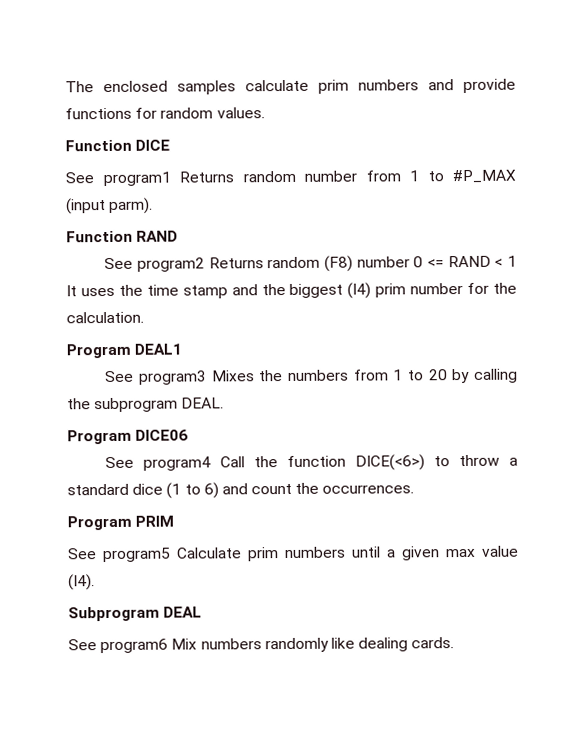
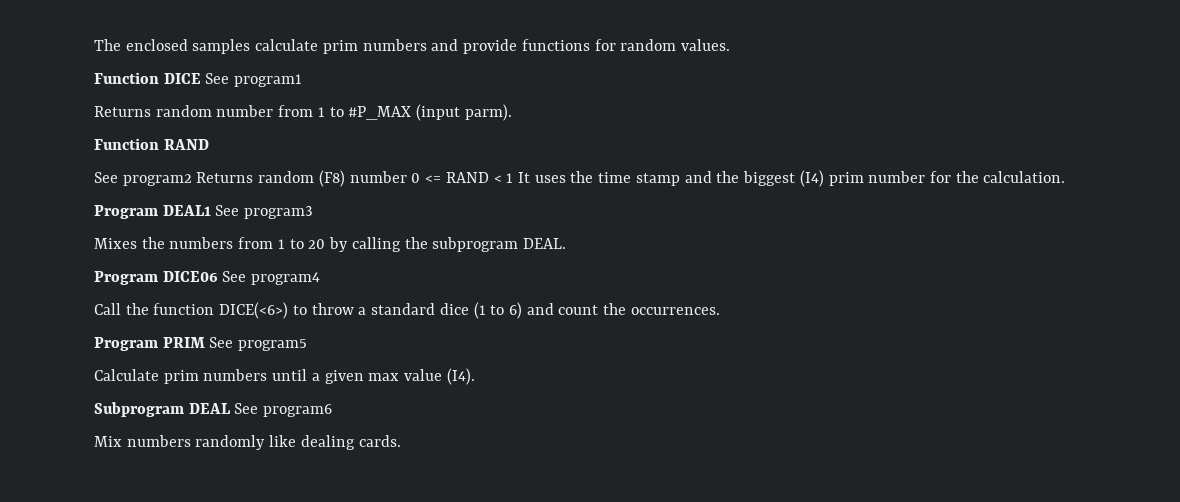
- Function DICE
- See program1 Returns random number from 1 to #P_MAX (input parm).
+ Function DICE See program1
+ Returns random number from 1 to #P_MAX (input parm).
- Program DEAL1
- See program3 Mixes the numbers from 1 to 20 by calling the subprogram DEAL.
+ Program DEAL1 See program3
+ Mixes the numbers from 1 to 20 by calling the subprogram DEAL.
- Program DICE06
- See program4 Call the function DICE(<6>) to throw a standard dice (1 to 6) and count the occurrences.
+ Program DICE06 See program4
+ Call the function DICE(<6>) to throw a standard dice (1 to 6) and count the occurrences.
- Program PRIM
- See program5 Calculate prim numbers until a given max value (I4).
+ Program PRIM See program5
+ Calculate prim numbers until a given max value (I4).
- Subprogram DEAL
- See program6 Mix numbers randomly like dealing cards.
+ Subprogram DEAL See program6
+ Mix numbers randomly like dealing cards.

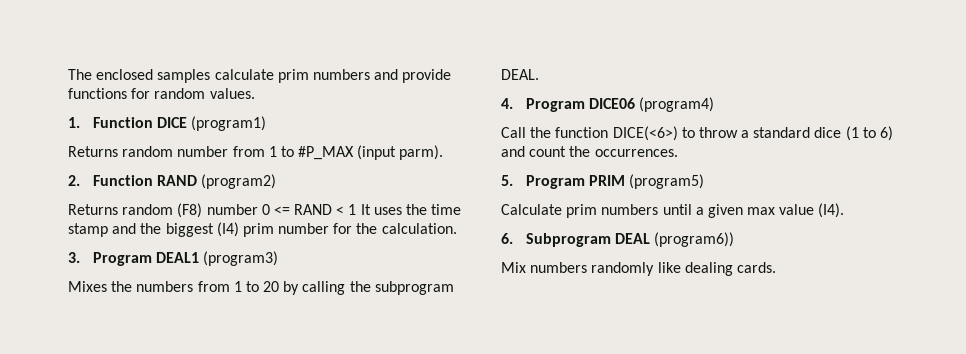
- Function DICE See program1
+ 1. Function DICE (program1)
- Function RAND
- See program2 Returns random (F8) number 0 <= RAND < 1 It uses the time stamp and the biggest (I4) prim number for the calculation.
+ 2. Function RAND (program2)
+ Returns random (F8) number 0 <= RAND < 1 It uses the time stamp and the biggest (I4) prim number for the calculation.
- Program DEAL1 See program3
+ 3. Program DEAL1 (program3)
- Program DICE06 See program4
+ 4. Program DICE06 (program4)
- Program PRIM See program5
+ 5. Program PRIM (program5)
- Subprogram DEAL See program6
+ 6. Subprogram DEAL (program6))

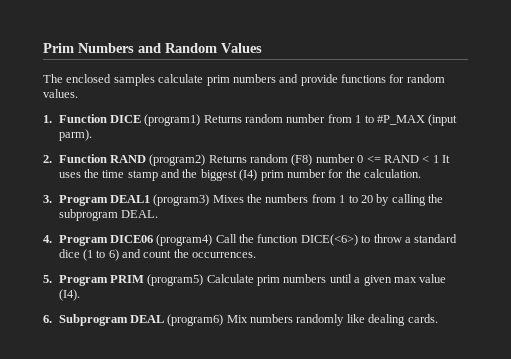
+ Prim Numbers and Random Values
- 1. Function DICE (program1)
- Returns random number from 1 to #P_MAX (input parm).
+ 1. Function DICE (program1) Returns random number from 1 to #P_MAX (input parm).
- 2. Function RAND (program2)
- Returns random (F8) number 0 <= RAND < 1 It uses the time stamp and the biggest (I4) prim number for the calculation.
+ 2. Function RAND (program2) Returns random (F8) number 0 <= RAND < 1 It uses the time stamp and the biggest (I4) prim number for the calculation.
- 3. Program DEAL1 (program3)
- Mixes the numbers from 1 to 20 by calling the subprogram DEAL.
+ 3. Program DEAL1 (program3) Mixes the numbers from 1 to 20 by calling the subprogram DEAL.
- 4. Program DICE06 (program4)
- Call the function DICE(<6>) to throw a standard dice (1 to 6) and count the occurrences.
+ 4. Program DICE06 (program4) Call the function DICE(<6>) to throw a standard dice (1 to 6) and count the occurrences.
- 5. Program PRIM (program5)
- Calculate prim numbers until a given max value (I4).
+ 5. Program PRIM (program5) Calculate prim numbers until a given max value (I4).
- 6. Subprogram DEAL (program6))
- Mix numbers randomly like dealing cards.
+ 6. Subprogram DEAL (program6) Mix numbers randomly like dealing cards.

